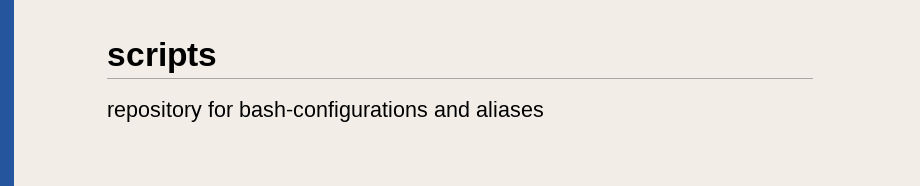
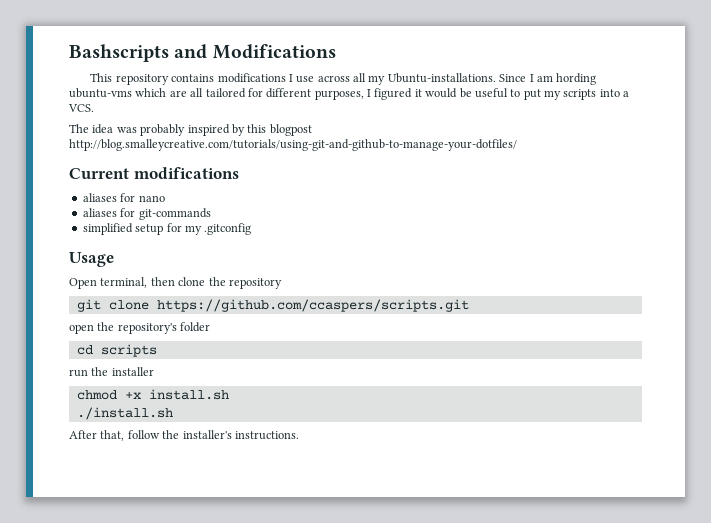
- scripts
- repository for bash-configurations and aliases
+ Bashscripts and Modifications
+ This repository contains modifications I use across all my Ubuntu-installations. Since I am hording ubuntu-vms which are all tailored for different purposes, I figured it would be useful to put my scripts into a VCS.
+ The idea was probably inspired by this blogpost http://blog.smalleycreative.com/tutorials/using-git-and-github-to-manage-your-dotfiles/
+ Current modifications
+ aliases for nano
+ aliases for git-commands
+ simplified setup for my .gitconfig
+ Usage
+ Open terminal, then clone the repository
+ git clone https://github.com/ccaspers/scripts.git
+ open the repository's folder
+ cd scripts
+ run the installer
+ chmod +x install.sh
+ ./install.sh
+ After that, follow the installer's instructions.

